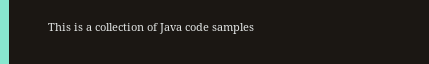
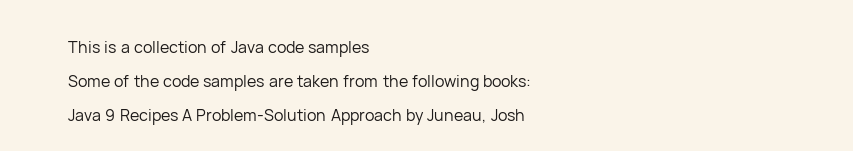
+ Some of the code samples are taken from the following books:
+ Java 9 Recipes A Problem-Solution Approach by Juneau, Josh

